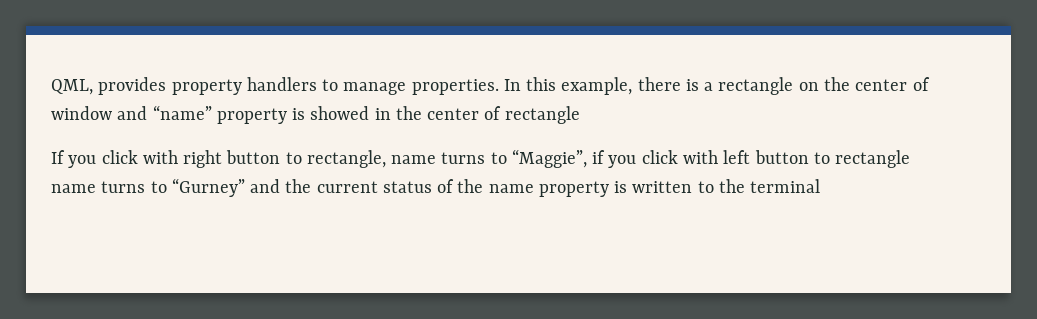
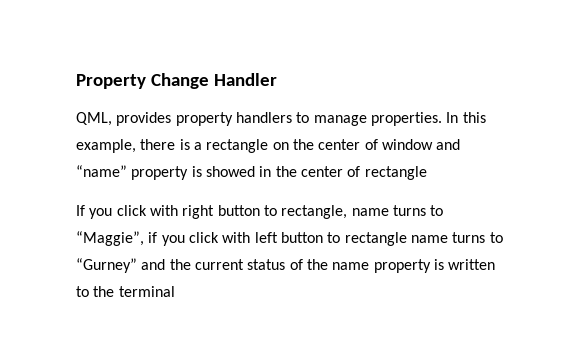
+ Property Change Handler

